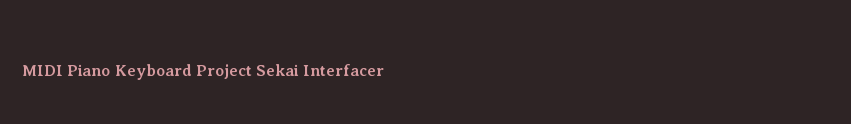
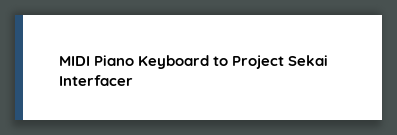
- MIDI Piano Keyboard Project Sekai Interfacer
+ MIDI Piano Keyboard to Project Sekai Interfacer

